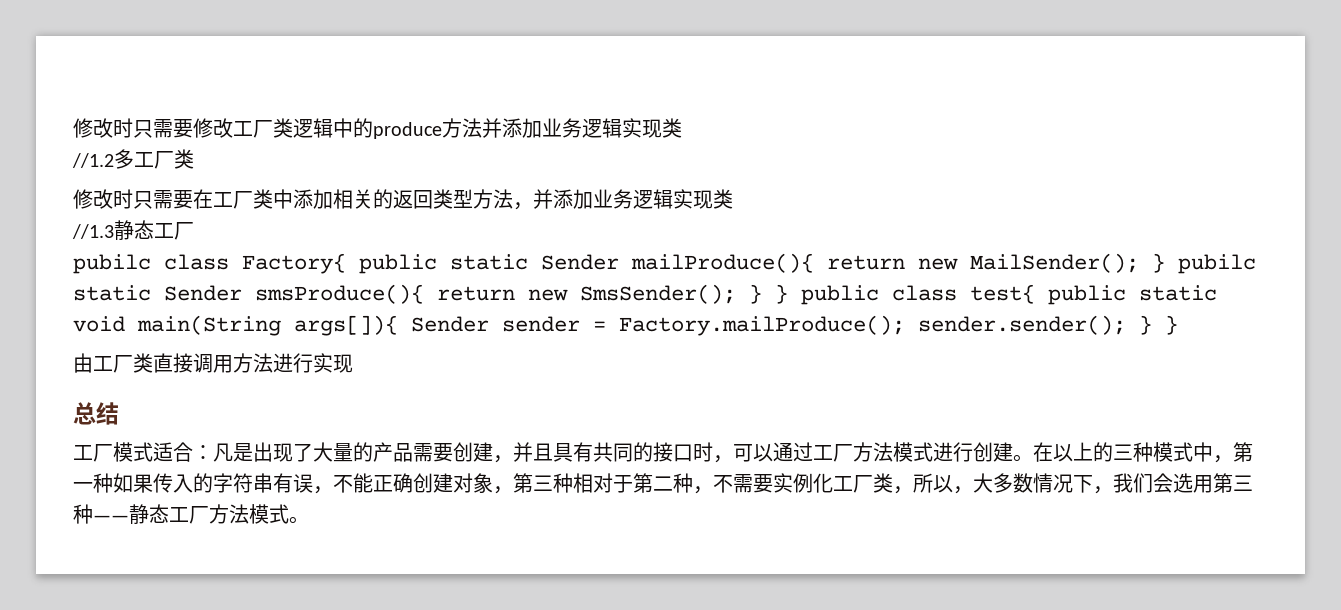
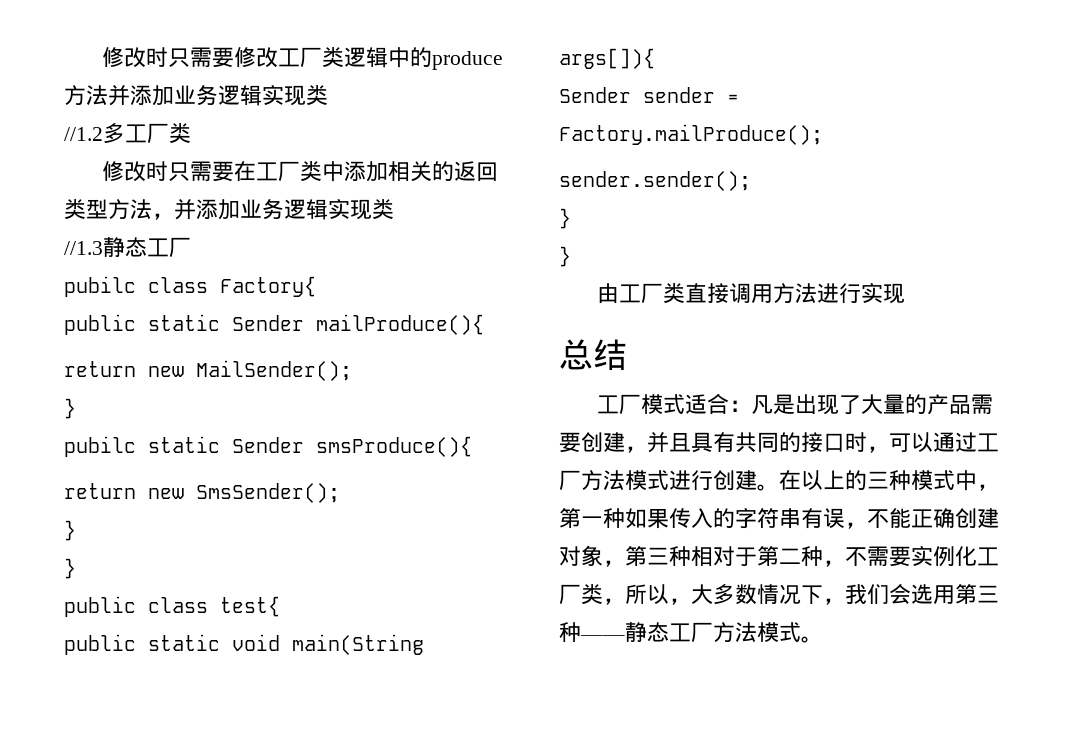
- pubilc class Factory{ public static Sender mailProduce(){ return new MailSender(); } pubilc static Sender smsProduce(){ return new SmsSender(); } } public class test{ public static void main(String args[]){ Sender sender = Factory.mailProduce(); sender.sender(); } }
+ pubilc class Factory{
+ public static Sender mailProduce(){
+ return new MailSender();
+ }
+ pubilc static Sender smsProduce(){
+ return new SmsSender();
+ }
+ }
+ public class test{
+ public static void main(String args[]){
+ Sender sender = Factory.mailProduce();
+ sender.sender();
+ }
+ }

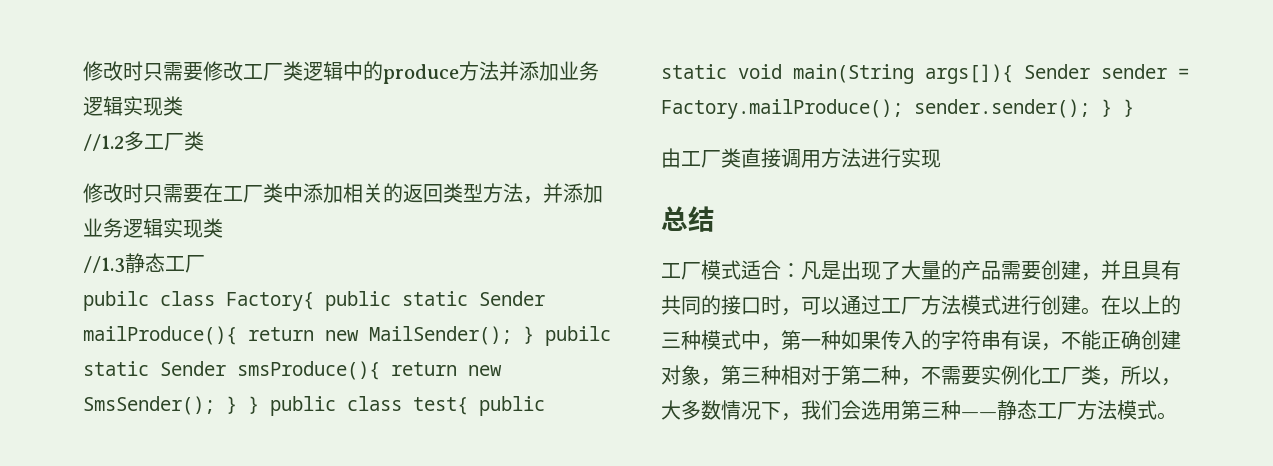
- pubilc class Factory{
- public static Sender mailProduce(){
- return new MailSender();
- }
- pubilc static Sender smsProduce(){
- return new SmsSender();
- }
- }
- public class test{
- public static void main(String args[]){
- Sender sender = Factory.mailProduce();
- sender.sender();
- }
- }
+ pubilc class Factory{ public static Sender mailProduce(){ return new MailSender(); } pubilc static Sender smsProduce(){ return new SmsSender(); } } public class test{ public static void main(String args[]){ Sender sender = Factory.mailProduce(); sender.sender(); } }

